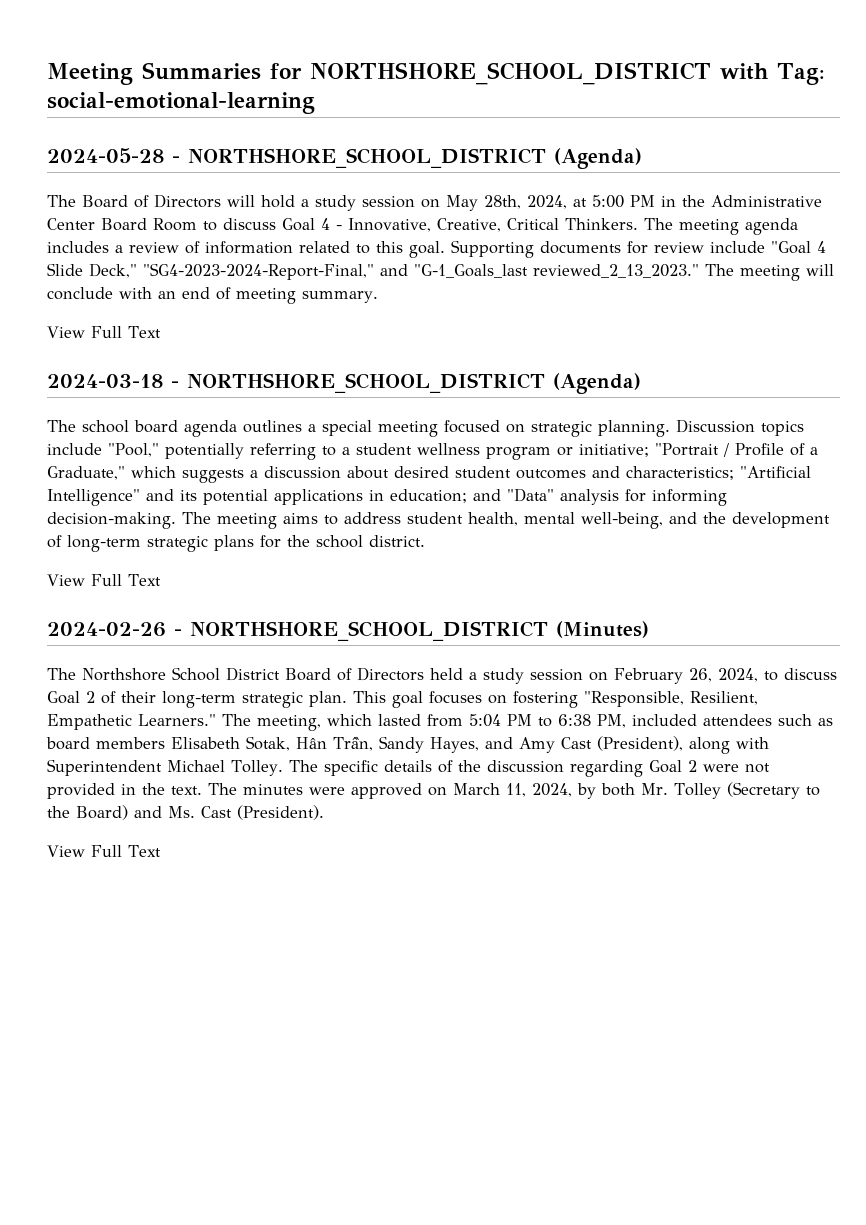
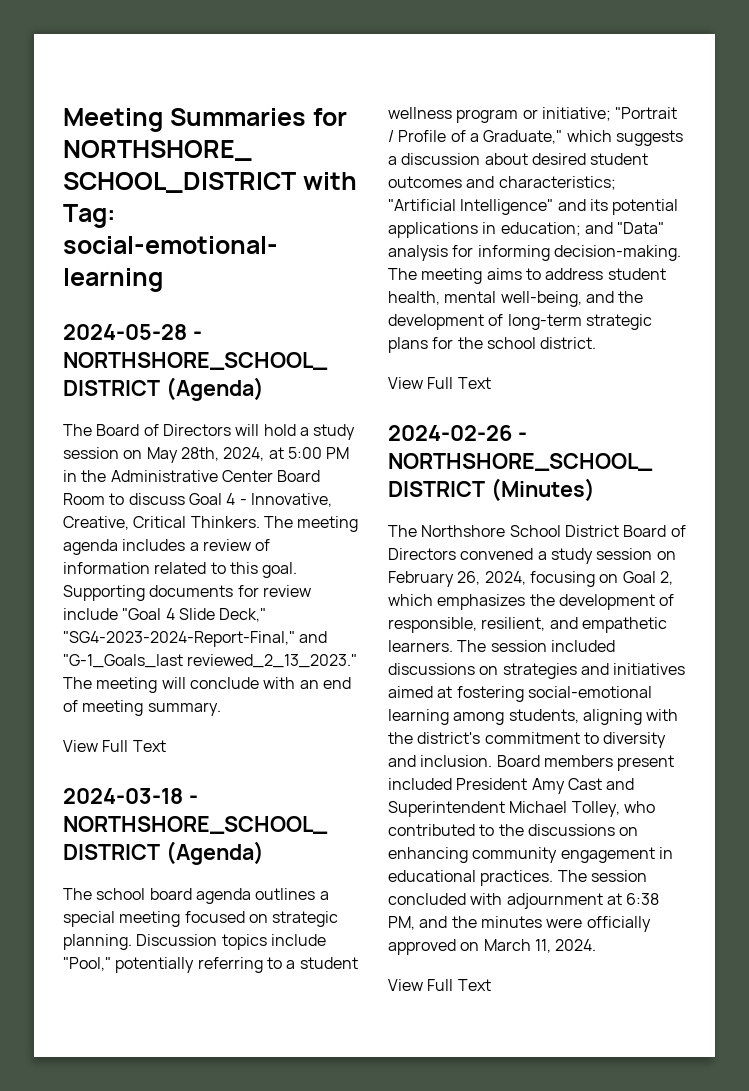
- The Northshore School District Board of Directors held a study session on February 26, 2024, to discuss Goal 2 of their long-term strategic plan. This goal focuses on fostering "Responsible, Resilient, Empathetic Learners." The meeting, which lasted from 5:04 PM to 6:38 PM, included attendees such as board members Elisabeth Sotak, Hân Trần, Sandy Hayes, and Amy Cast (President), along with Superintendent Michael Tolley. The specific details of the discussion regarding Goal 2 were not provided in the text. The minutes were approved on March 11, 2024, by both Mr. Tolley (Secretary to the Board) and Ms. Cast (President).
+ The Northshore School District Board of Directors convened a study session on February 26, 2024, focusing on Goal 2, which emphasizes the development of responsible, resilient, and empathetic learners. The session included discussions on strategies and initiatives aimed at fostering social-emotional learning among students, aligning with the district's commitment to diversity and inclusion. Board members present included President Amy Cast and Superintendent Michael Tolley, who contributed to the discussions on enhancing community engagement in educational practices. The session concluded with adjournment at 6:38 PM, and the minutes were officially approved on March 11, 2024.

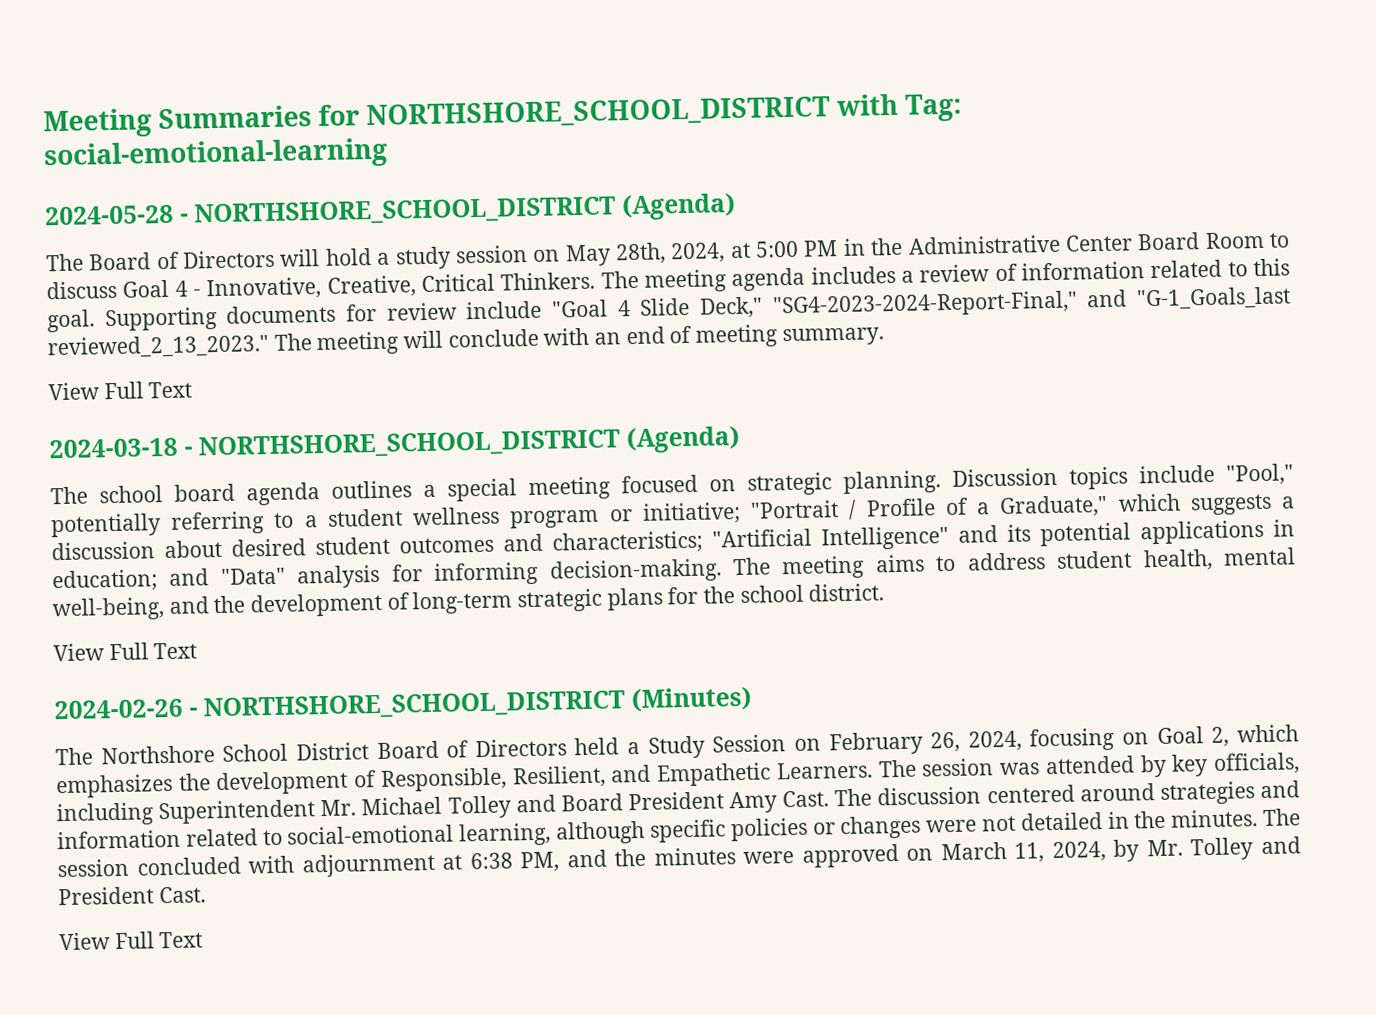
- The Northshore School District Board of Directors convened a study session on February 26, 2024, focusing on Goal 2, which emphasizes the development of responsible, resilient, and empathetic learners. The session included discussions on strategies and initiatives aimed at fostering social-emotional learning among students, aligning with the district's commitment to diversity and inclusion. Board members present included President Amy Cast and Superintendent Michael Tolley, who contributed to the discussions on enhancing community engagement in educational practices.
+ The Northshore School District Board of Directors held a Study Session on February 26, 2024, focusing on Goal 2, which emphasizes the development of Responsible, Resilient, and Empathetic Learners. The session was attended by key officials, including Superintendent Mr. Michael Tolley and Board President Amy Cast. The discussion centered around strategies and information related to social-emotional learning, although specific policies or changes were not detailed in the minutes.
- The session concluded with adjournment at 6:38 PM, and the minutes were officially approved on March 11, 2024.
+ The session concluded with adjournment at 6:38 PM, and the minutes were approved on March 11, 2024, by Mr. Tolley and President Cast.

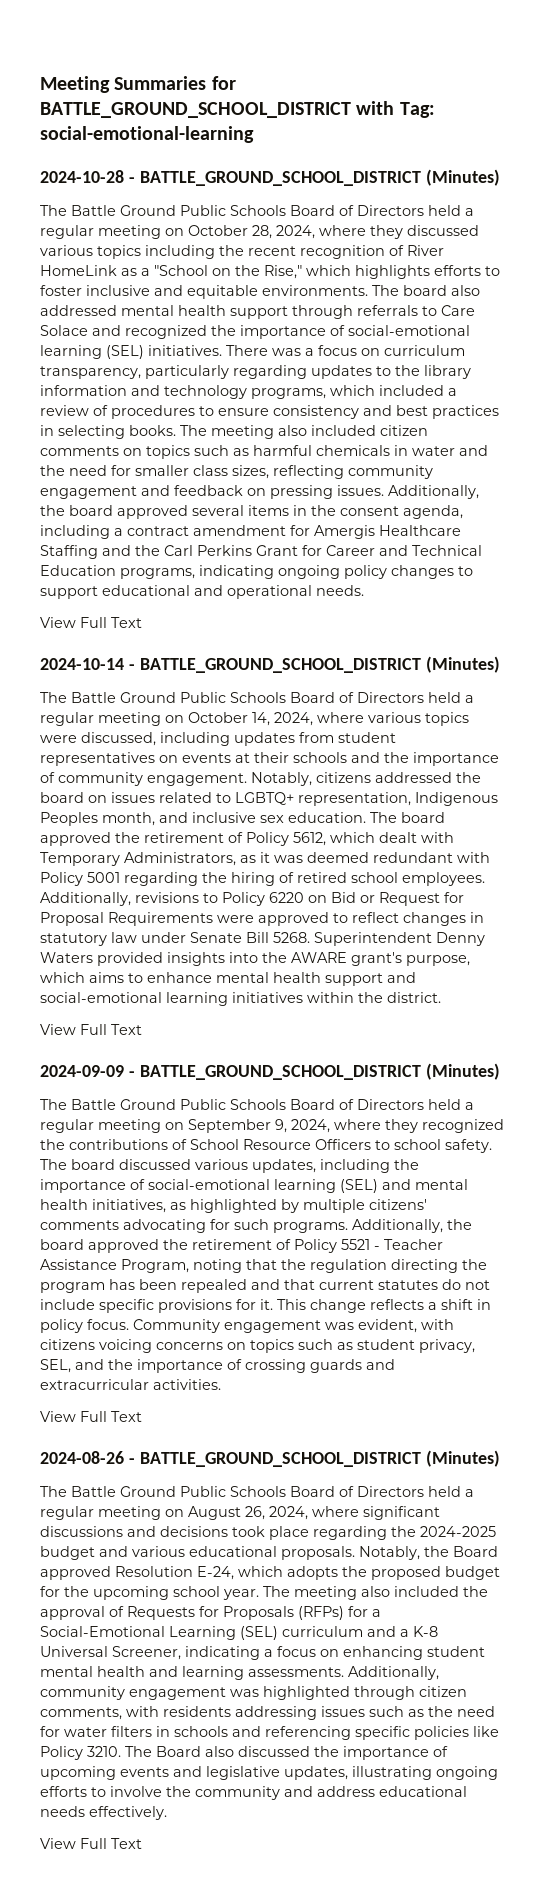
- Meeting Summaries for NORTHSHORE_SCHOOL_DISTRICT with Tag: social-emotional-learning
+ Meeting Summaries for BATTLE_GROUND_SCHOOL_DISTRICT with Tag: social-emotional-learning
- 2024-05-28 - NORTHSHORE_SCHOOL_DISTRICT (Agenda)
- The Board of Directors will hold a study session on May 28th, 2024, at 5:00 PM in the Administrative Center Board Room to discuss Goal 4 - Innovative, Creative, Critical Thinkers. The meeting agenda includes a review of information related to this goal. Supporting documents for review include "Goal 4 Slide Deck," "SG4-2023-2024-Report-Final," and "G-1_Goals_last reviewed_2_13_2023." The meeting will conclude with an end of meeting summary.
+ 2024-10-28 - BATTLE_GROUND_SCHOOL_DISTRICT (Minutes)
+ The Battle Ground Public Schools Board of Directors held a regular meeting on October 28, 2024, where they discussed various topics including the recent recognition of River HomeLink as a "School on the Rise," which highlights efforts to foster inclusive and equitable environments. The board also addressed mental health support through referrals to Care Solace and recognized the importance of social-emotional learning (SEL) initiatives. There was a focus on curriculum transparency, particularly regarding updates to the library information and technology programs, which included a review of procedures to ensure consistency and best practices in selecting books. The meeting also included citizen comments on topics such as harmful chemicals in water and the need for smaller class sizes, reflecting community engagement and feedback on pressing issues. Additionally, the board approved several items in the consent agenda, including a contract amendment for Amergis Healthcare Staffing and the Carl Perkins Grant for Career and Technical Education programs, indicating ongoing policy changes to support educational and operational needs.
  View Full Text
- 2024-03-18 - NORTHSHORE_SCHOOL_DISTRICT (Agenda)
- The school board agenda outlines a special meeting focused on strategic planning. Discussion topics include "Pool," potentially referring to a student wellness program or initiative; "Portrait / Profile of a Graduate," which suggests a discussion about desired student outcomes and characteristics; "Artificial Intelligence" and its potential applications in education; and "Data" analysis for informing decision-making. The meeting aims to address student health, mental well-being, and the development of long-term strategic plans for the school district.
+ 2024-10-14 - BATTLE_GROUND_SCHOOL_DISTRICT (Minutes)
+ The Battle Ground Public Schools Board of Directors held a regular meeting on October 14, 2024, where various topics were discussed, including updates from student representatives on events at their schools and the importance of community engagement. Notably, citizens addressed the board on issues related to LGBTQ+ representation, Indigenous Peoples month, and inclusive sex education. The board approved the retirement of Policy 5612, which dealt with Temporary Administrators, as it was deemed redundant with Policy 5001 regarding the hiring of retired school employees. Additionally, revisions to Policy 6220 on Bid or Request for Proposal Requirements were approved to reflect changes in statutory law under Senate Bill 5268. Superintendent Denny Waters provided insights into the AWARE grant's purpose, which aims to enhance mental health support and social-emotional learning initiatives within the district.
- 2024-02-26 - NORTHSHORE_SCHOOL_DISTRICT (Minutes)
- The Northshore School District Board of Directors held a Study Session on February 26, 2024, focusing on Goal 2, which emphasizes the development of Responsible, Resilient, and Empathetic Learners. The session was attended by key officials, including Superintendent Mr. Michael Tolley and Board President Amy Cast. The discussion centered around strategies and information related to social-emotional learning, although specific policies or changes were not detailed in the minutes. The session concluded with adjournment at 6:38 PM, and the minutes were approved on March 11, 2024, by Mr. Tolley and President Cast.
+ 2024-09-09 - BATTLE_GROUND_SCHOOL_DISTRICT (Minutes)
+ The Battle Ground Public Schools Board of Directors held a regular meeting on September 9, 2024, where they recognized the contributions of School Resource Officers to school safety. The board discussed various updates, including the importance of social-emotional learning (SEL) and mental health initiatives, as highlighted by multiple citizens' comments advocating for such programs. Additionally, the board approved the retirement of Policy 5521 - Teacher Assistance Program, noting that the regulation directing the program has been repealed and that current statutes do not include specific provisions for it. This change reflects a shift in policy focus. Community engagement was evident, with citizens voicing concerns on topics such as student privacy, SEL, and the importance of crossing guards and extracurricular activities.
+ View Full Text
+ 2024-08-26 - BATTLE_GROUND_SCHOOL_DISTRICT (Minutes)
+ The Battle Ground Public Schools Board of Directors held a regular meeting on August 26, 2024, where significant discussions and decisions took place regarding the 2024-2025 budget and various educational proposals. Notably, the Board approved Resolution E-24, which adopts the proposed budget for the upcoming school year. The meeting also included the approval of Requests for Proposals (RFPs) for a Social-Emotional Learning (SEL) curriculum and a K-8 Universal Screener, indicating a focus on enhancing student mental health and learning assessments. Additionally, community engagement was highlighted through citizen comments, with residents addressing issues such as the need for water filters in schools and referencing specific policies like Policy 3210. The Board also discussed the importance of upcoming events and legislative updates, illustrating ongoing efforts to involve the community and address educational needs effectively.

